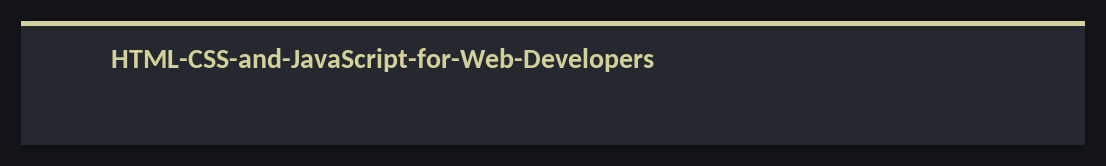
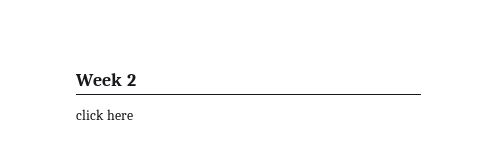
- HTML-CSS-and-JavaScript-for-Web-Developers
+ Week 2
+ click here

